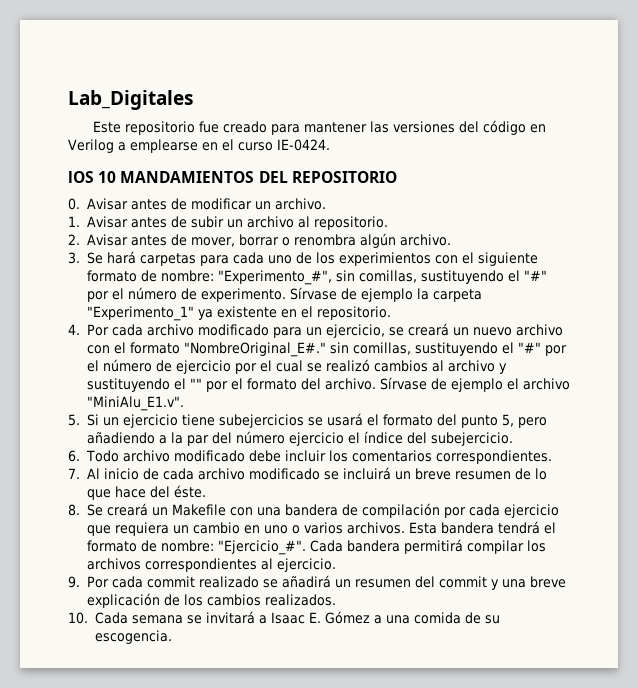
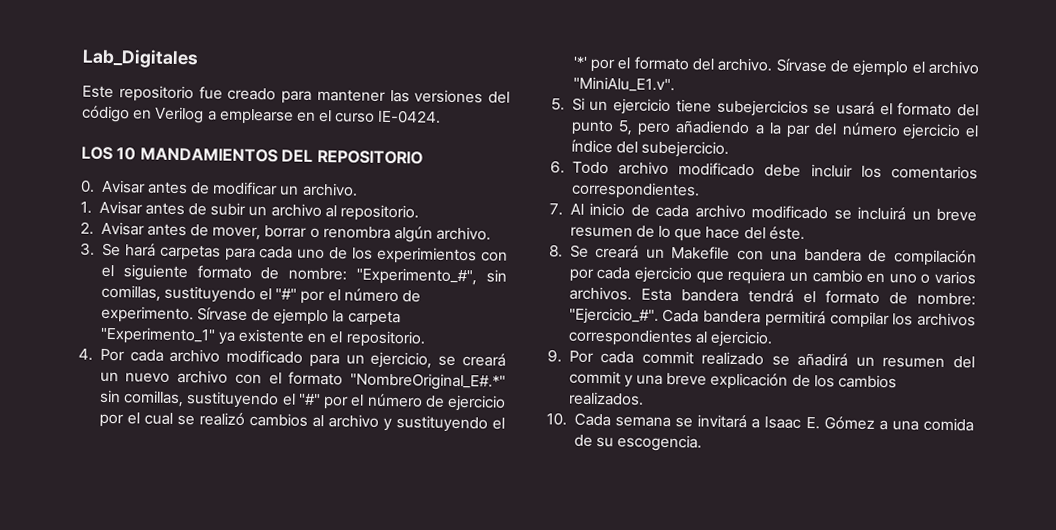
- lOS 10 MANDAMIENTOS DEL REPOSITORIO
+ LOS 10 MANDAMIENTOS DEL REPOSITORIO
- 4. Por cada archivo modificado para un ejercicio, se creará un nuevo archivo con el formato "NombreOriginal_E#." sin comillas, sustituyendo el "#" por el número de ejercicio por el cual se realizó cambios al archivo y sustituyendo el "" por el formato del archivo.
+ 4. Por cada archivo modificado para un ejercicio, se creará un nuevo archivo con el formato "NombreOriginal_E#.*" sin comillas, sustituyendo el "#" por el número de ejercicio por el cual se realizó cambios al archivo y sustituyendo el '*' por el formato del archivo.

